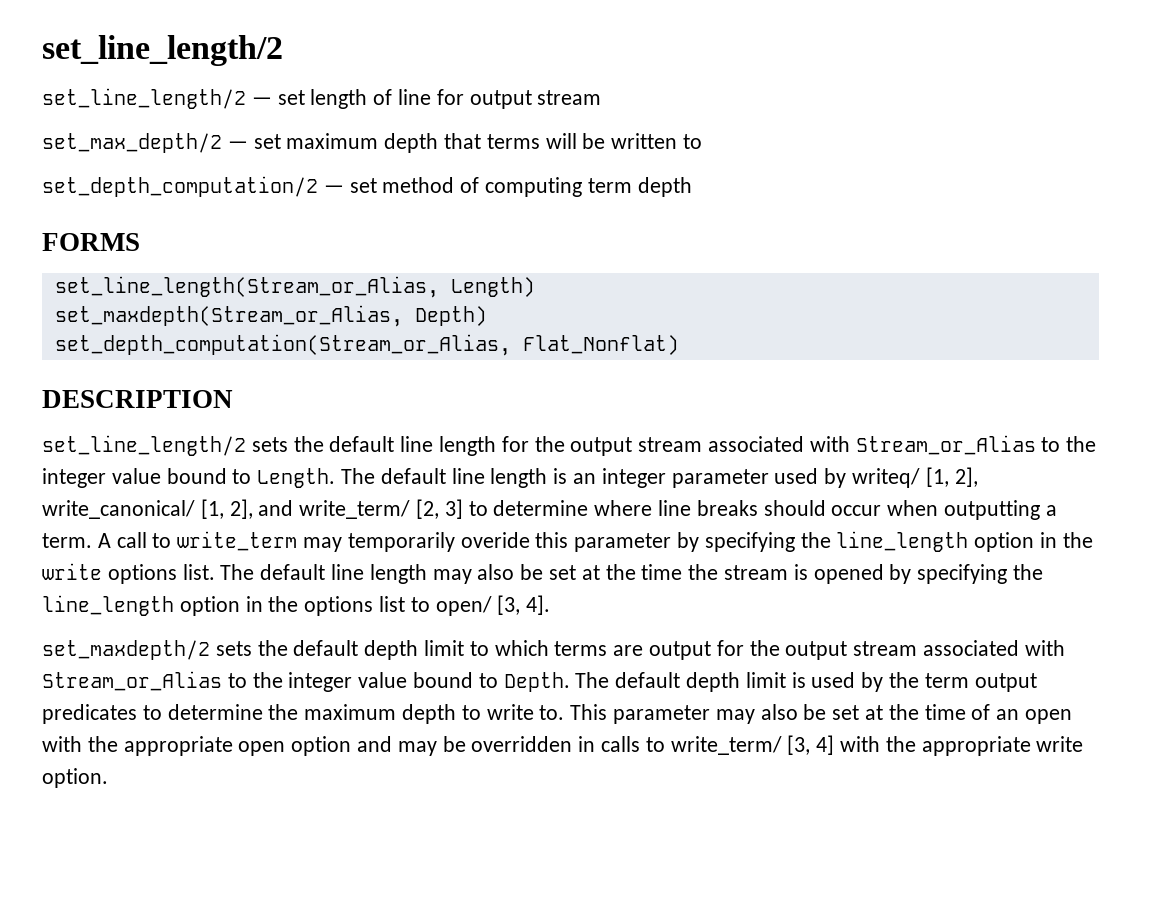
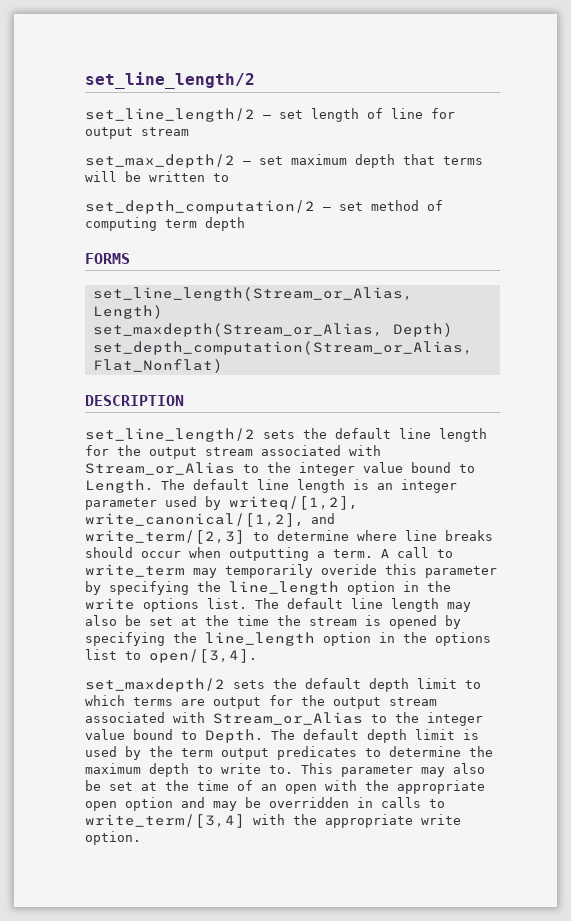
- The default line length is an integer parameter used by writeq/ [1, 2], write_canonical/ [1, 2], and write_term/ [2, 3] to determine where line breaks should occur when outputting a term.
+ The default line length is an integer parameter used by writeq/[1,2], write_canonical/[1,2], and write_term/[2,3] to determine where line breaks should occur when outputting a term.
- The default line length may also be set at the time the stream is opened by specifying the line_length option in the options list to open/ [3, 4].
+ The default line length may also be set at the time the stream is opened by specifying the line_length option in the options list to open/[3,4].
- This parameter may also be set at the time of an open with the appropriate open option and may be overridden in calls to write_term/ [3, 4] with the appropriate write option.
+ This parameter may also be set at the time of an open with the appropriate open option and may be overridden in calls to write_term/[3,4] with the appropriate write option.

